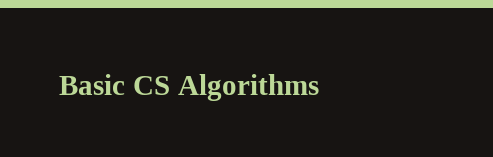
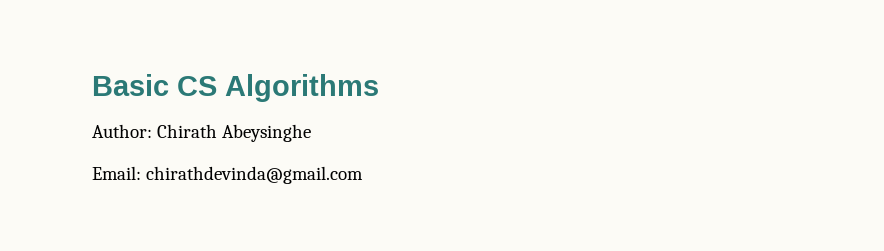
+ Author: Chirath Abeysinghe
+ Email: chirathdevinda@gmail.com

